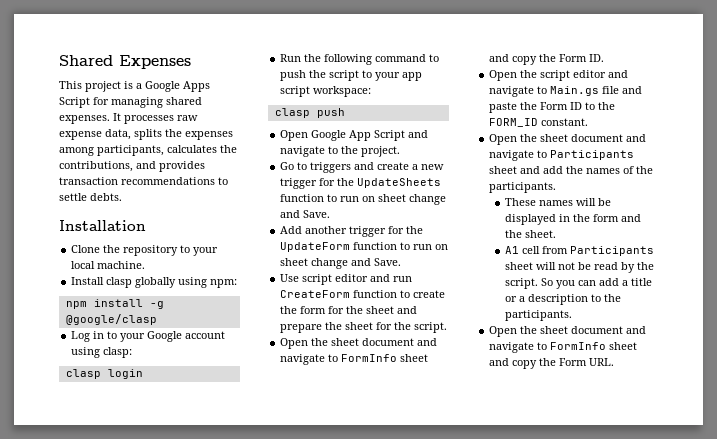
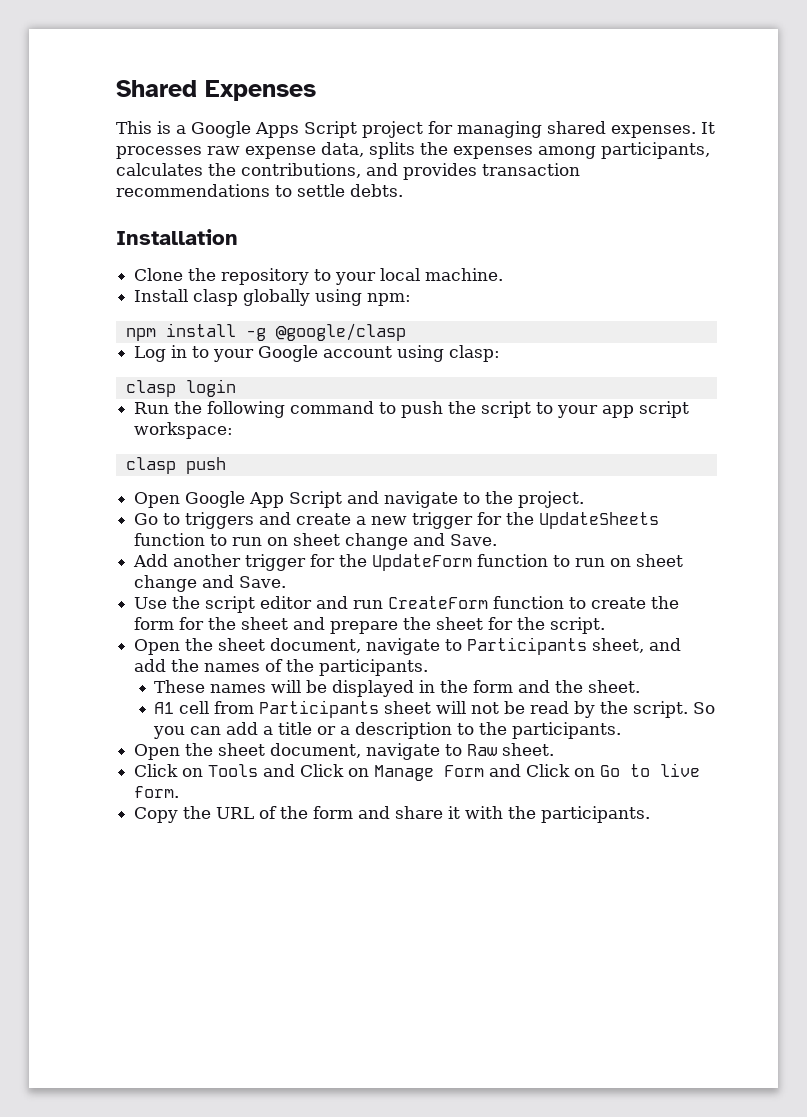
- This project is a Google Apps Script for managing shared expenses.
+ This is a Google Apps Script project for managing shared expenses.
- Use script editor and run CreateForm function to create the form for the sheet and prepare the sheet for the script.
+ Use the script editor and run CreateForm function to create the form for the sheet and prepare the sheet for the script.
- Open the sheet document and navigate to FormInfo sheet and copy the Form ID.
- Open the script editor and navigate to Main.gs file and paste the Form ID to the FORM_ID constant.
- Open the sheet document and navigate to Participants sheet and add the names of the participants.
+ Open the sheet document, navigate to Participants sheet, and add the names of the participants.
- Open the sheet document and navigate to FormInfo sheet and copy the Form URL.
+ Open the sheet document, navigate to Raw sheet.
+ Click on Tools and Click on Manage Form and Click on Go to live form.
+ Copy the URL of the form and share it with the participants.

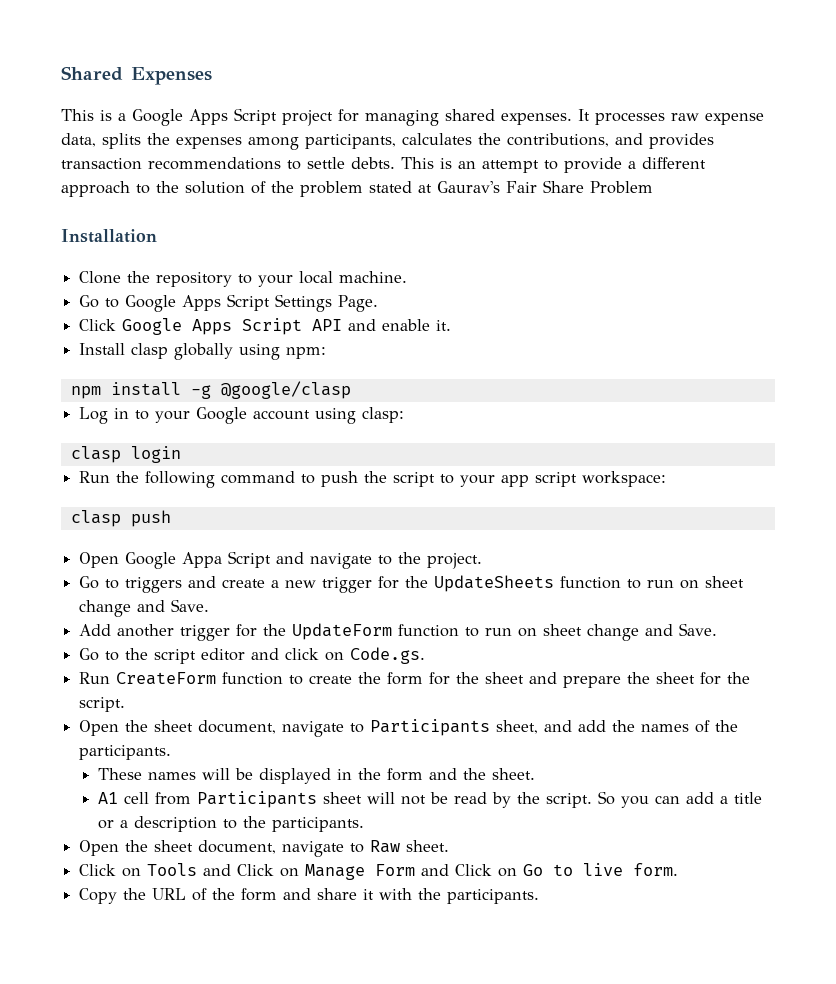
+ This is an attempt to provide a different approach to the solution of the problem stated at Gaurav's Fair Share Problem
+ Go to Google Apps Script Settings Page.
+ Click Google Apps Script API and enable it.
- Open Google App Script and navigate to the project.
+ Open Google Appa Script and navigate to the project.
- Use the script editor and run CreateForm function to create the form for the sheet and prepare the sheet for the script.
+ Go to the script editor and click on Code.gs.
+ Run CreateForm function to create the form for the sheet and prepare the sheet for the script.

